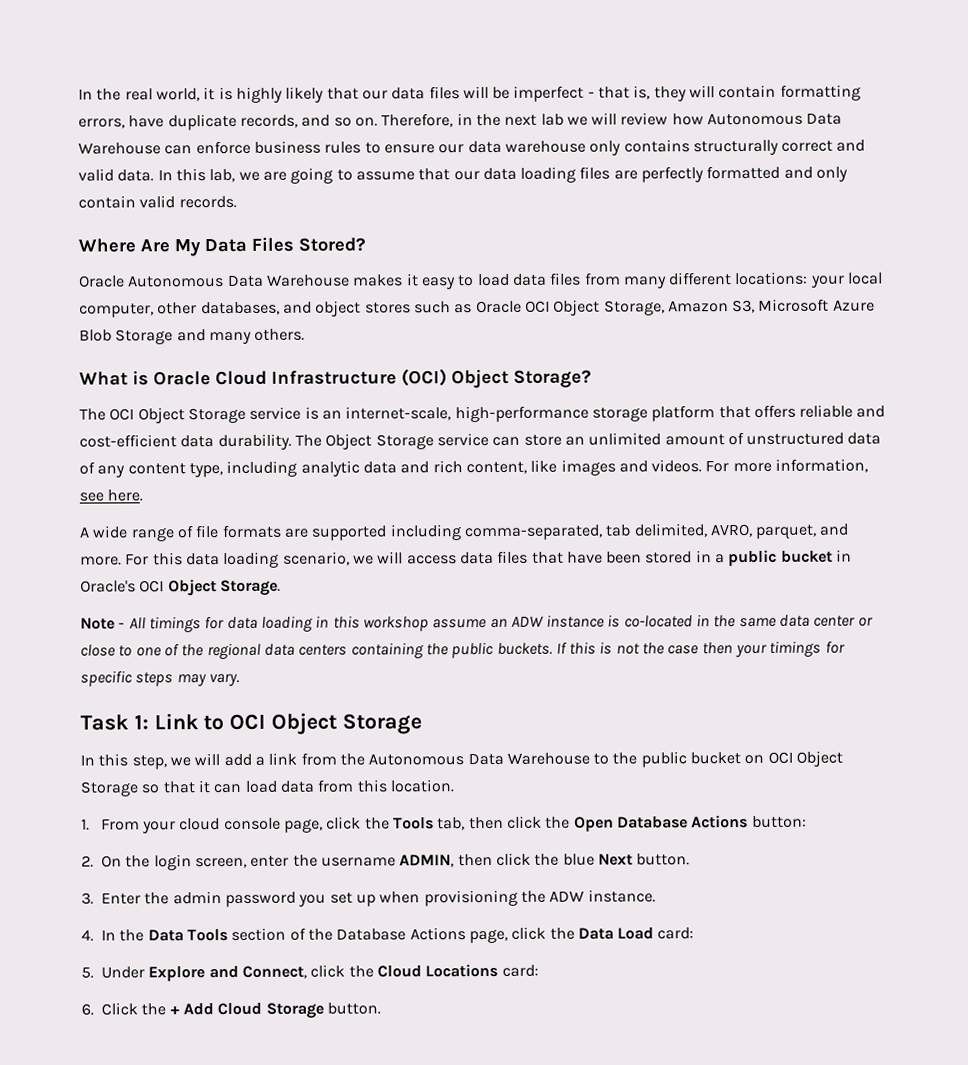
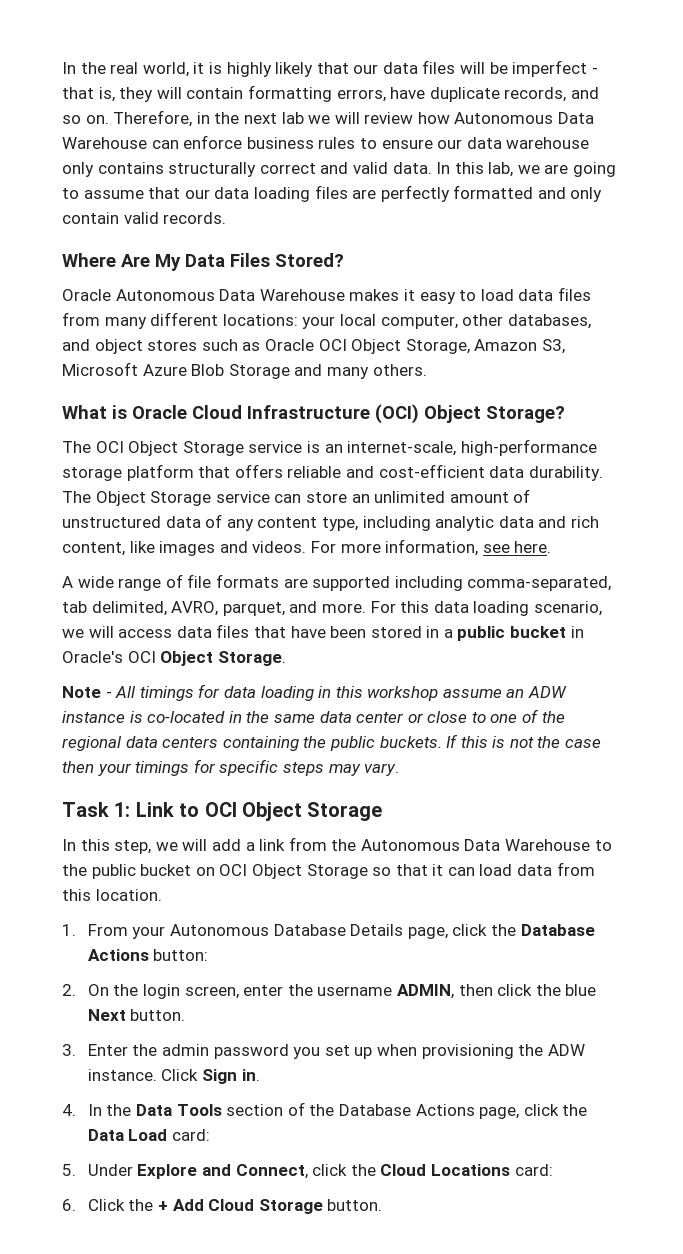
- 1. From your cloud console page, click the Tools tab, then click the Open Database Actions button:
+ 1. From your Autonomous Database Details page, click the Database Actions button:
+ Click Sign in.

